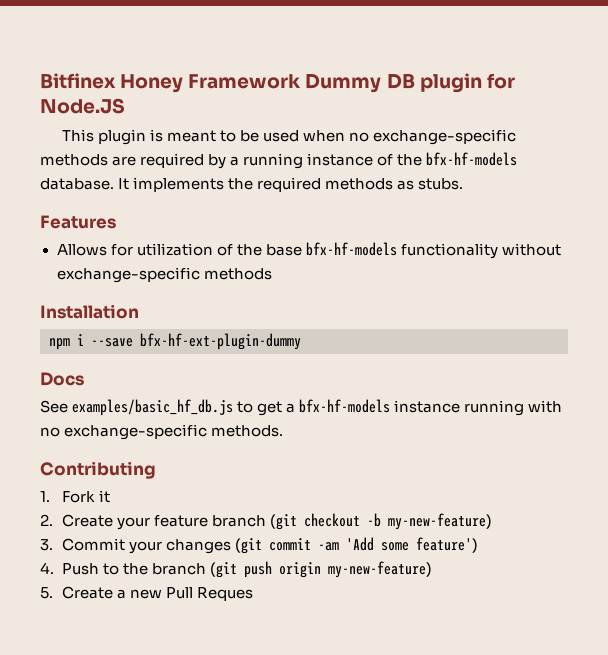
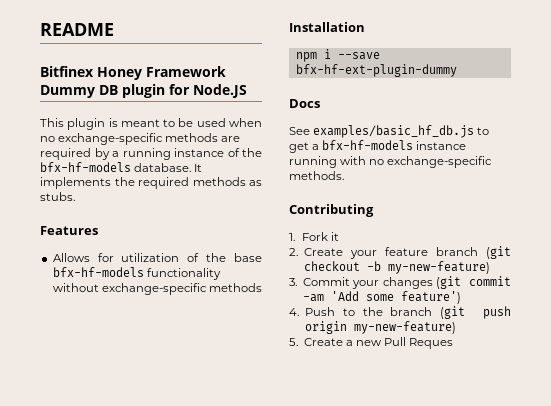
+ README

